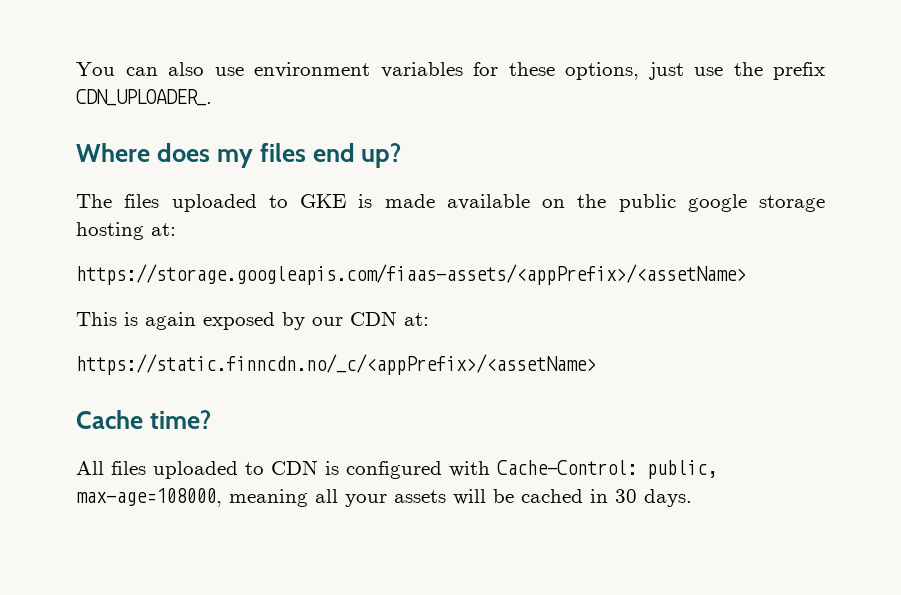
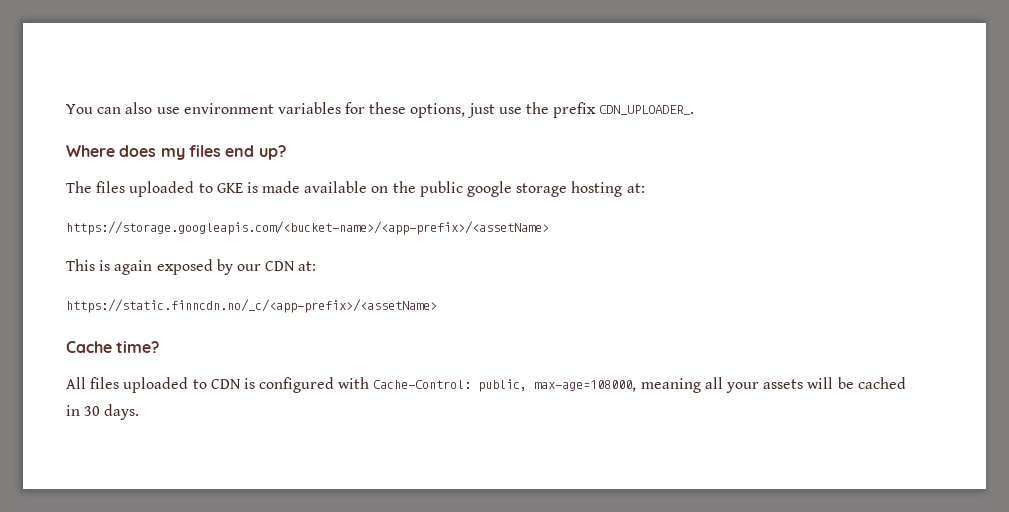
- https://storage.googleapis.com/fiaas-assets/<appPrefix>/<assetName>
+ https://storage.googleapis.com/<bucket-name>/<app-prefix>/<assetName>
- https://static.finncdn.no/_c/<appPrefix>/<assetName>
+ https://static.finncdn.no/_c/<app-prefix>/<assetName>

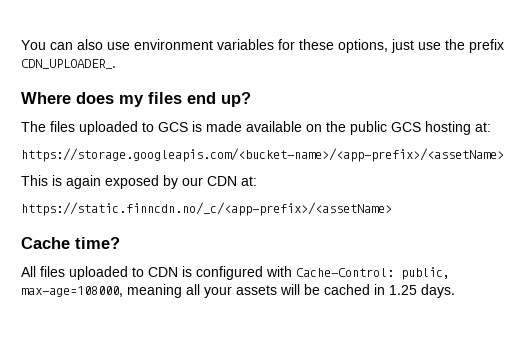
- The files uploaded to GKE is made available on the public google storage hosting at:
+ The files uploaded to GCS is made available on the public GCS hosting at:
- All files uploaded to CDN is configured with Cache-Control: public, max-age=108000, meaning all your assets will be cached in 30 days.
+ All files uploaded to CDN is configured with Cache-Control: public, max-age=108000, meaning all your assets will be cached in 1.25 days.

